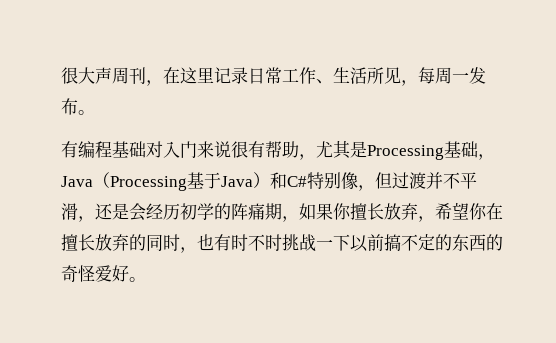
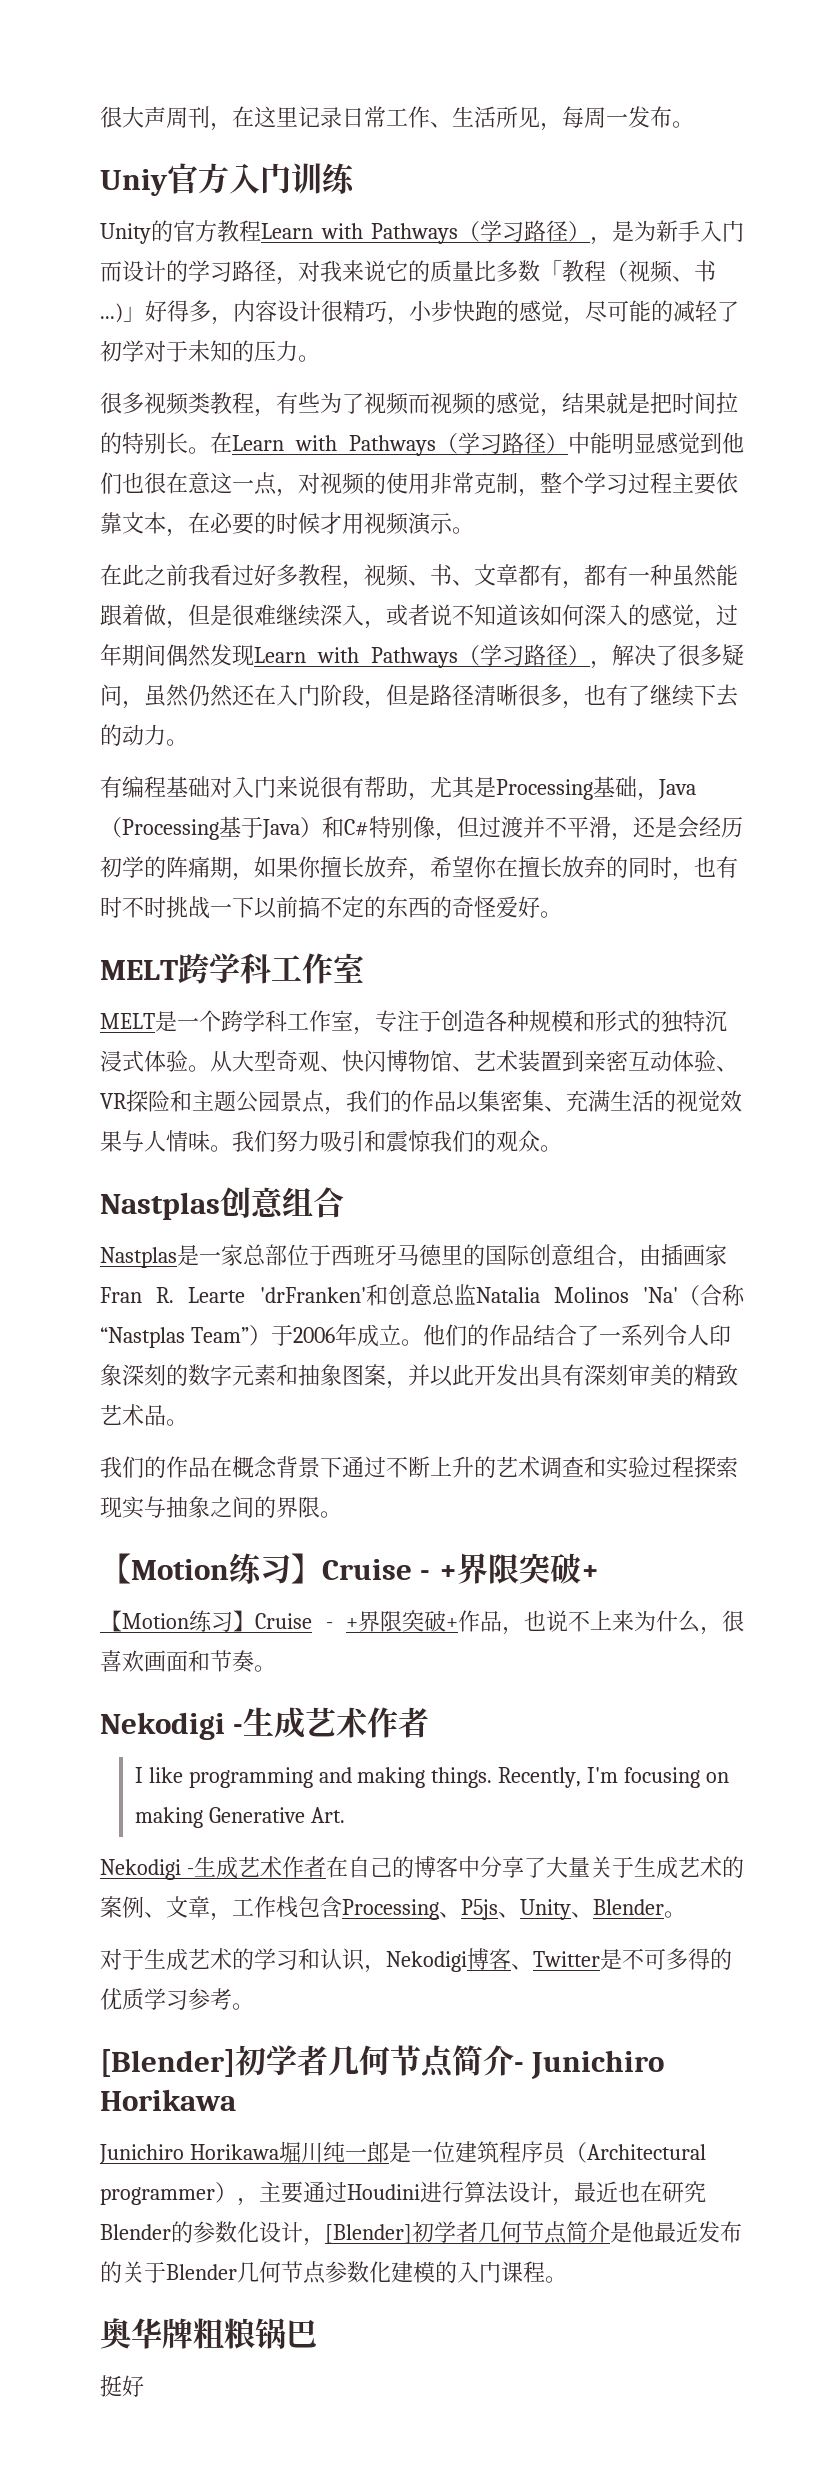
+ Uniy官方入门训练
+ Unity的官方教程Learn with Pathways（学习路径），是为新手入门而设计的学习路径，对我来说它的质量比多数「教程（视频、书...)」好得多，内容设计很精巧，小步快跑的感觉，尽可能的减轻了初学对于未知的压力。
+ 很多视频类教程，有些为了视频而视频的感觉，结果就是把时间拉的特别长。在Learn with Pathways（学习路径）中能明显感觉到他们也很在意这一点，对视频的使用非常克制，整个学习过程主要依靠文本，在必要的时候才用视频演示。
+ 在此之前我看过好多教程，视频、书、文章都有，都有一种虽然能跟着做，但是很难继续深入，或者说不知道该如何深入的感觉，过年期间偶然发现Learn with Pathways（学习路径），解决了很多疑问，虽然仍然还在入门阶段，但是路径清晰很多，也有了继续下去的动力。
+ MELT跨学科工作室
+ MELT是一个跨学科工作室，专注于创造各种规模和形式的独特沉浸式体验。从大型奇观、快闪博物馆、艺术装置到亲密互动体验、VR探险和主题公园景点，我们的作品以集密集、充满生活的视觉效果与人情味。我们努力吸引和震惊我们的观众。
+ Nastplas创意组合
+ Nastplas是一家总部位于西班牙马德里的国际创意组合，由插画家Fran R. Learte 'drFranken'和创意总监Natalia Molinos 'Na'（合称“Nastplas Team”）于2006年成立。他们的作品结合了一系列令人印象深刻的数字元素和抽象图案，并以此开发出具有深刻审美的精致艺术品。
+ 我们的作品在概念背景下通过不断上升的艺术调查和实验过程探索现实与抽象之间的界限。
+ 【Motion练习】Cruise - +界限突破+
+ 【Motion练习】Cruise - +界限突破+作品，也说不上来为什么，很喜欢画面和节奏。
+ Nekodigi -生成艺术作者
+ I like programming and making things. Recently, I'm focusing on making Generative Art.
+ Nekodigi -生成艺术作者在自己的博客中分享了大量关于生成艺术的案例、文章，工作栈包含Processing、P5js、Unity、Blender。
+ 对于生成艺术的学习和认识，Nekodigi博客、Twitter是不可多得的优质学习参考。
+ [Blender]初学者几何节点简介- Junichiro Horikawa
+ Junichiro Horikawa堀川纯一郎是一位建筑程序员（Architectural programmer），主要通过Houdini进行算法设计，最近也在研究Blender的参数化设计，[Blender]初学者几何节点简介是他最近发布的关于Blender几何节点参数化建模的入门课程。
+ 奥华牌粗粮锅巴
+ 挺好

